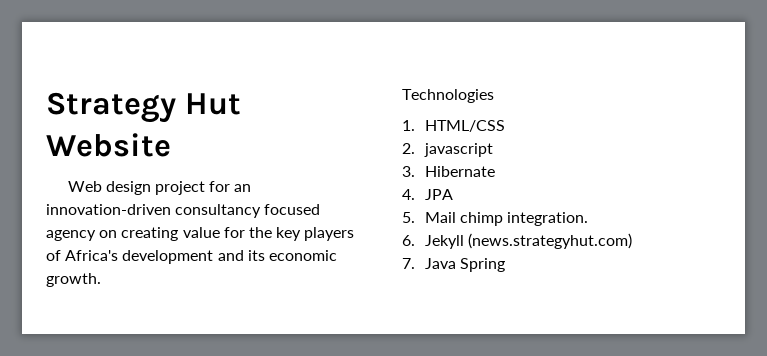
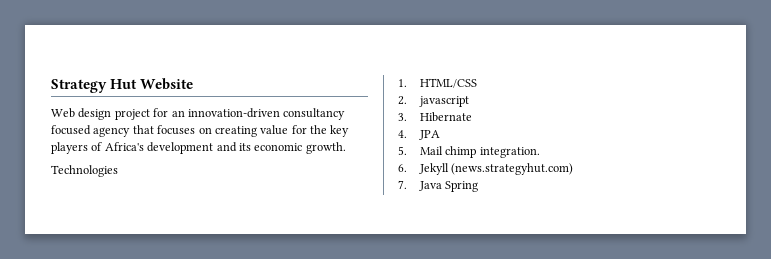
- Web design project for an innovation-driven consultancy focused agency on creating value for the key players of Africa's development and its economic growth.
+ Web design project for an innovation-driven consultancy focused agency that focuses on creating value for the key players of Africa's development and its economic growth.

